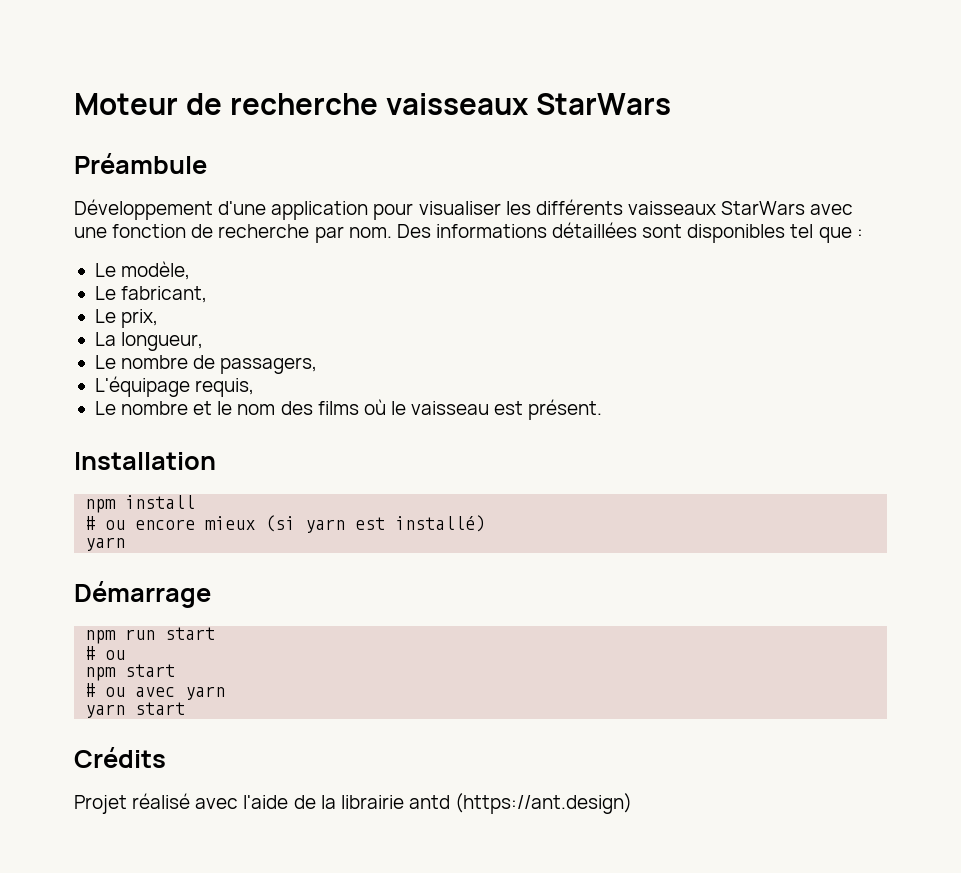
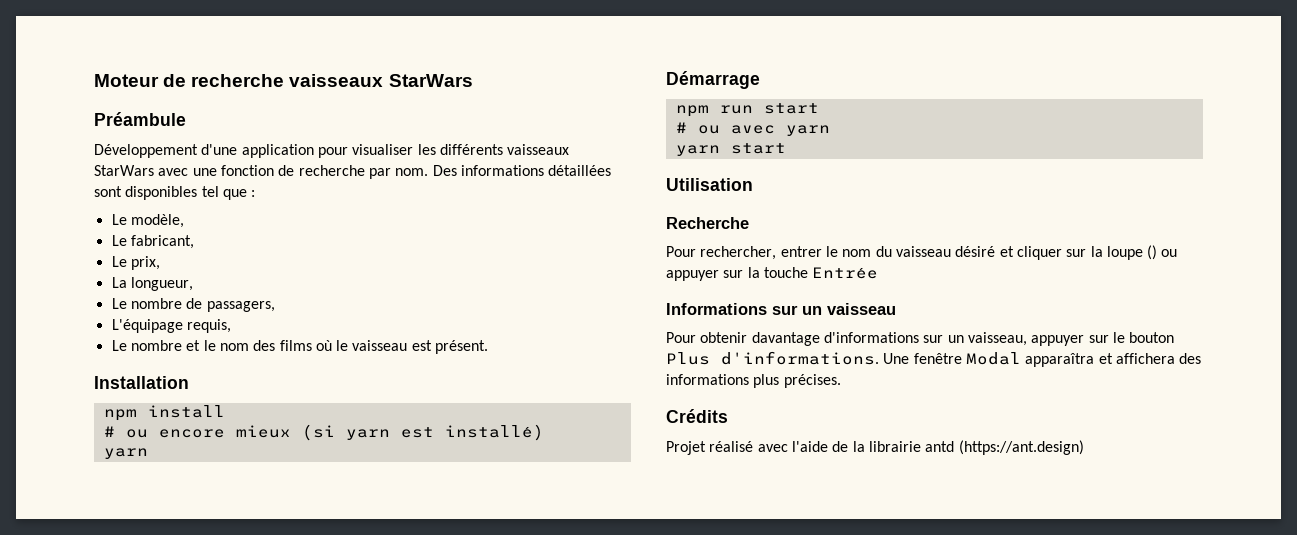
  npm run start
- # ou
- npm start
+ Utilisation
+ Recherche
+ Pour rechercher, entrer le nom du vaisseau désiré et cliquer sur la loupe () ou appuyer sur la touche Entrée
+ Informations sur un vaisseau
+ Pour obtenir davantage d'informations sur un vaisseau, appuyer sur le bouton Plus d'informations. Une fenêtre Modal apparaîtra et affichera des informations plus précises.

